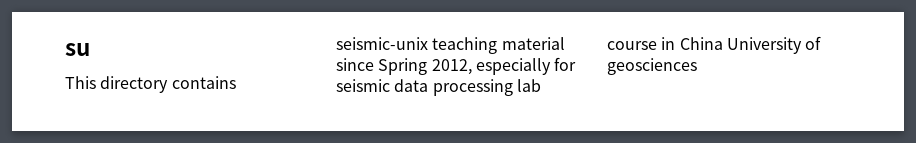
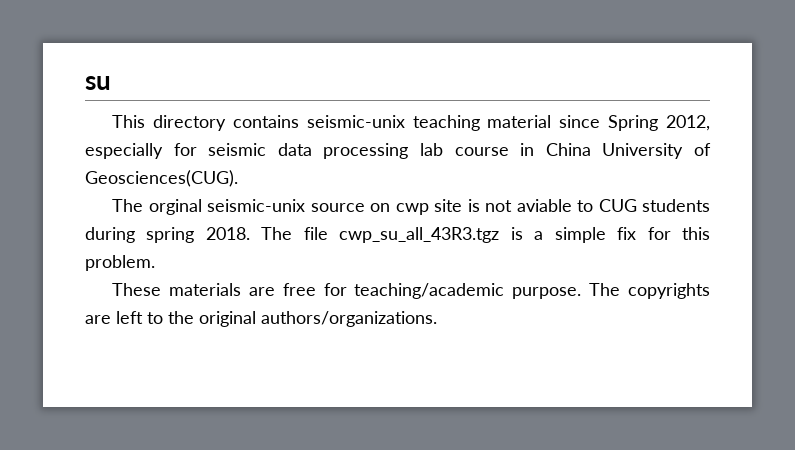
- This directory contains seismic-unix teaching material since Spring 2012, especially for seismic data processing lab course in China University of geosciences
+ This directory contains seismic-unix teaching material since Spring 2012, especially for seismic data processing lab course in China University of Geosciences(CUG).
+ The orginal seismic-unix source on cwp site is not aviable to CUG students during spring 2018. The file cwp_su_all_43R3.tgz is a simple fix for this problem.
+ These materials are free for teaching/academic purpose. The copyrights are left to the original authors/organizations.

